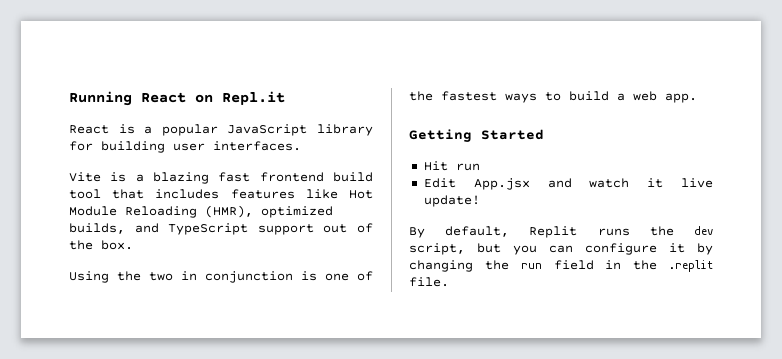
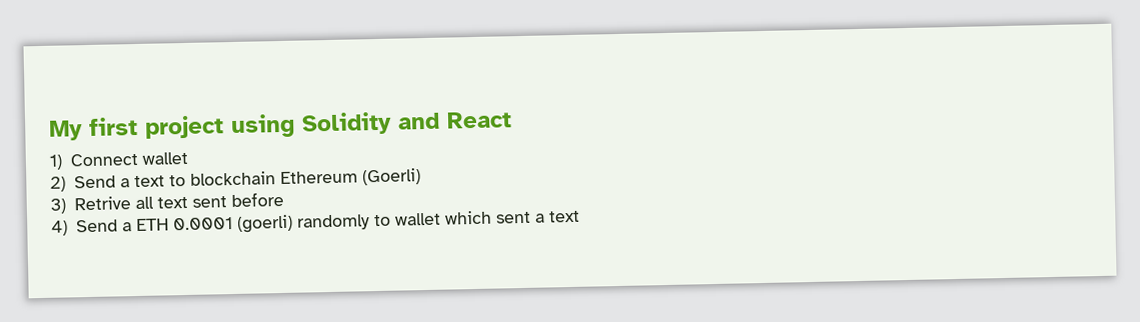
- Running React on Repl.it
- React is a popular JavaScript library for building user interfaces.
- Vite is a blazing fast frontend build tool that includes features like Hot Module Reloading (HMR), optimized builds, and TypeScript support out of the box.
- Using the two in conjunction is one of the fastest ways to build a web app.
- Getting Started
- Hit run
- Edit App.jsx and watch it live update!
- By default, Replit runs the dev script, but you can configure it by changing the run field in the .replit file.
+ My first project using Solidity and React
+ 1) Connect wallet
+ 2) Send a text to blockchain Ethereum (Goerli)
+ 3) Retrive all text sent before
+ 4) Send a ETH 0.0001 (goerli) randomly to wallet which sent a text

